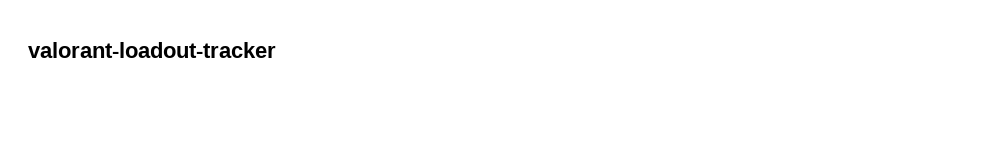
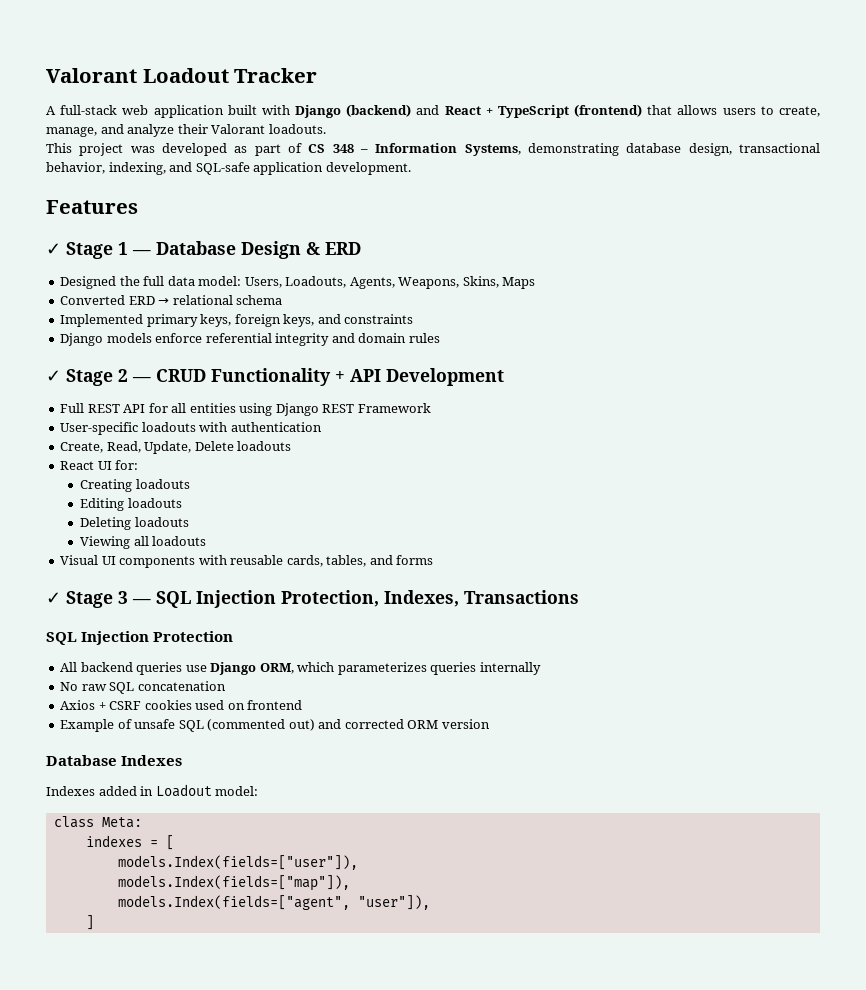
- valorant-loadout-tracker
+ Valorant Loadout Tracker
+ A full-stack web application built with Django (backend) and React + TypeScript (frontend) that allows users to create, manage, and analyze their Valorant loadouts.
+ This project was developed as part of CS 348 – Information Systems, demonstrating database design, transactional behavior, indexing, and SQL-safe application development.
+ Features
+ ✓ Stage 1 — Database Design & ERD
+ Designed the full data model: Users, Loadouts, Agents, Weapons, Skins, Maps
+ Converted ERD → relational schema
+ Implemented primary keys, foreign keys, and constraints
+ Django models enforce referential integrity and domain rules
+ ✓ Stage 2 — CRUD Functionality + API Development
+ Full REST API for all entities using Django REST Framework
+ User-specific loadouts with authentication
+ Create, Read, Update, Delete loadouts
+ React UI for:
+ Creating loadouts
+ Editing loadouts
+ Deleting loadouts
+ Viewing all loadouts
+ Visual UI components with reusable cards, tables, and forms
+ ✓ Stage 3 — SQL Injection Protection, Indexes, Transactions
+ SQL Injection Protection
+ All backend queries use Django ORM, which parameterizes queries internally
+ No raw SQL concatenation
+ Axios + CSRF cookies used on frontend
+ Example of unsafe SQL (commented out) and corrected ORM version
+ Database Indexes
+ Indexes added in Loadout model:
+ class Meta:
+ indexes = [
+ models.Index(fields=["user"]),
+ models.Index(fields=["map"]),
+ models.Index(fields=["agent", "user"]),
+ ]

